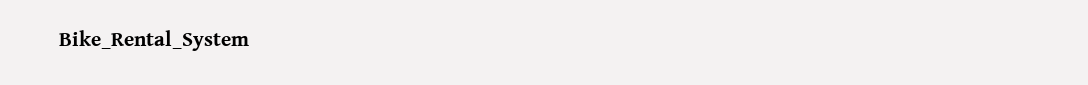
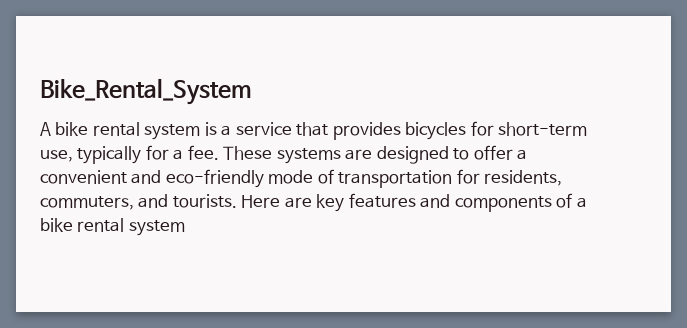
+ A bike rental system is a service that provides bicycles for short-term use, typically for a fee. These systems are designed to offer a convenient and eco-friendly mode of transportation for residents, commuters, and tourists. Here are key features and components of a bike rental system

